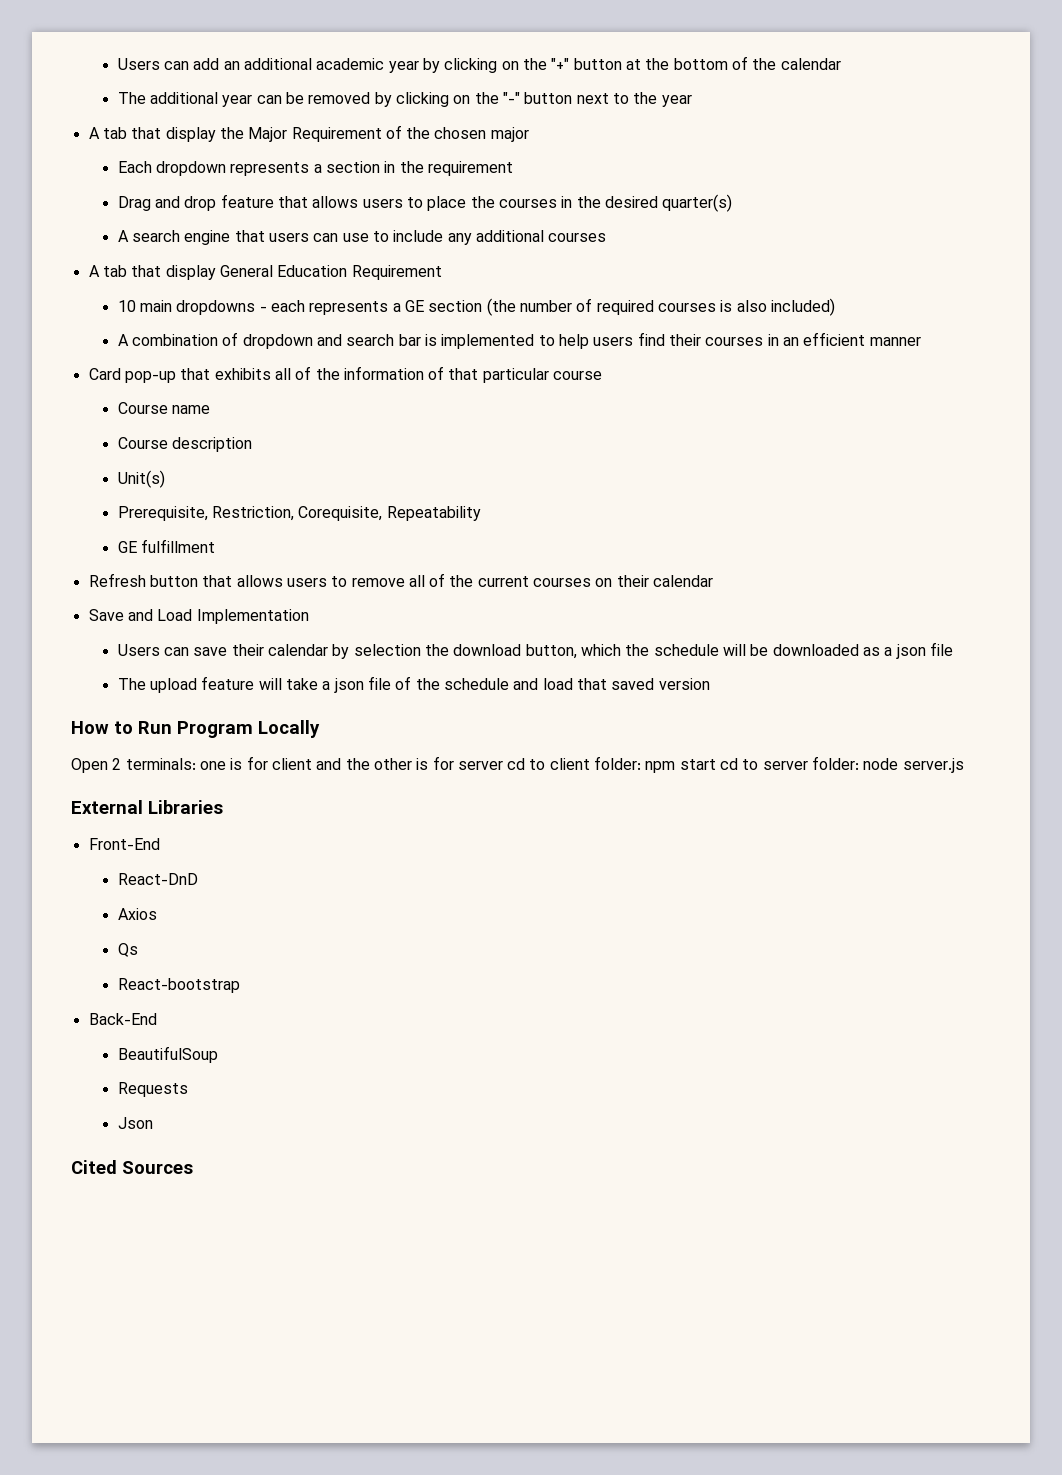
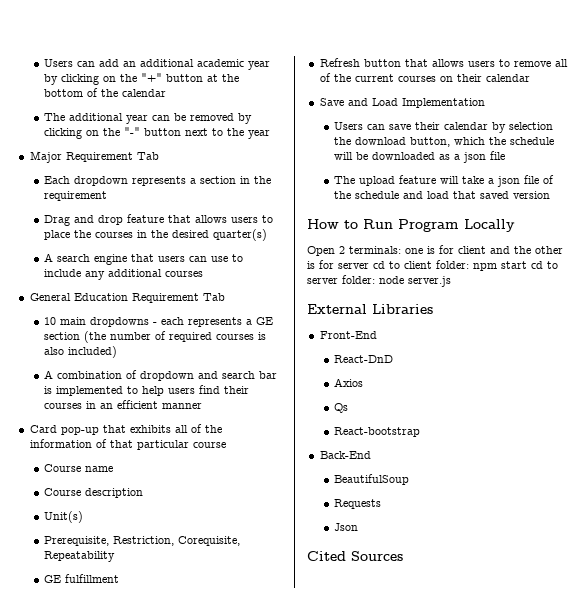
- A tab that display the Major Requirement of the chosen major
+ Major Requirement Tab
- A tab that display General Education Requirement
+ General Education Requirement Tab

